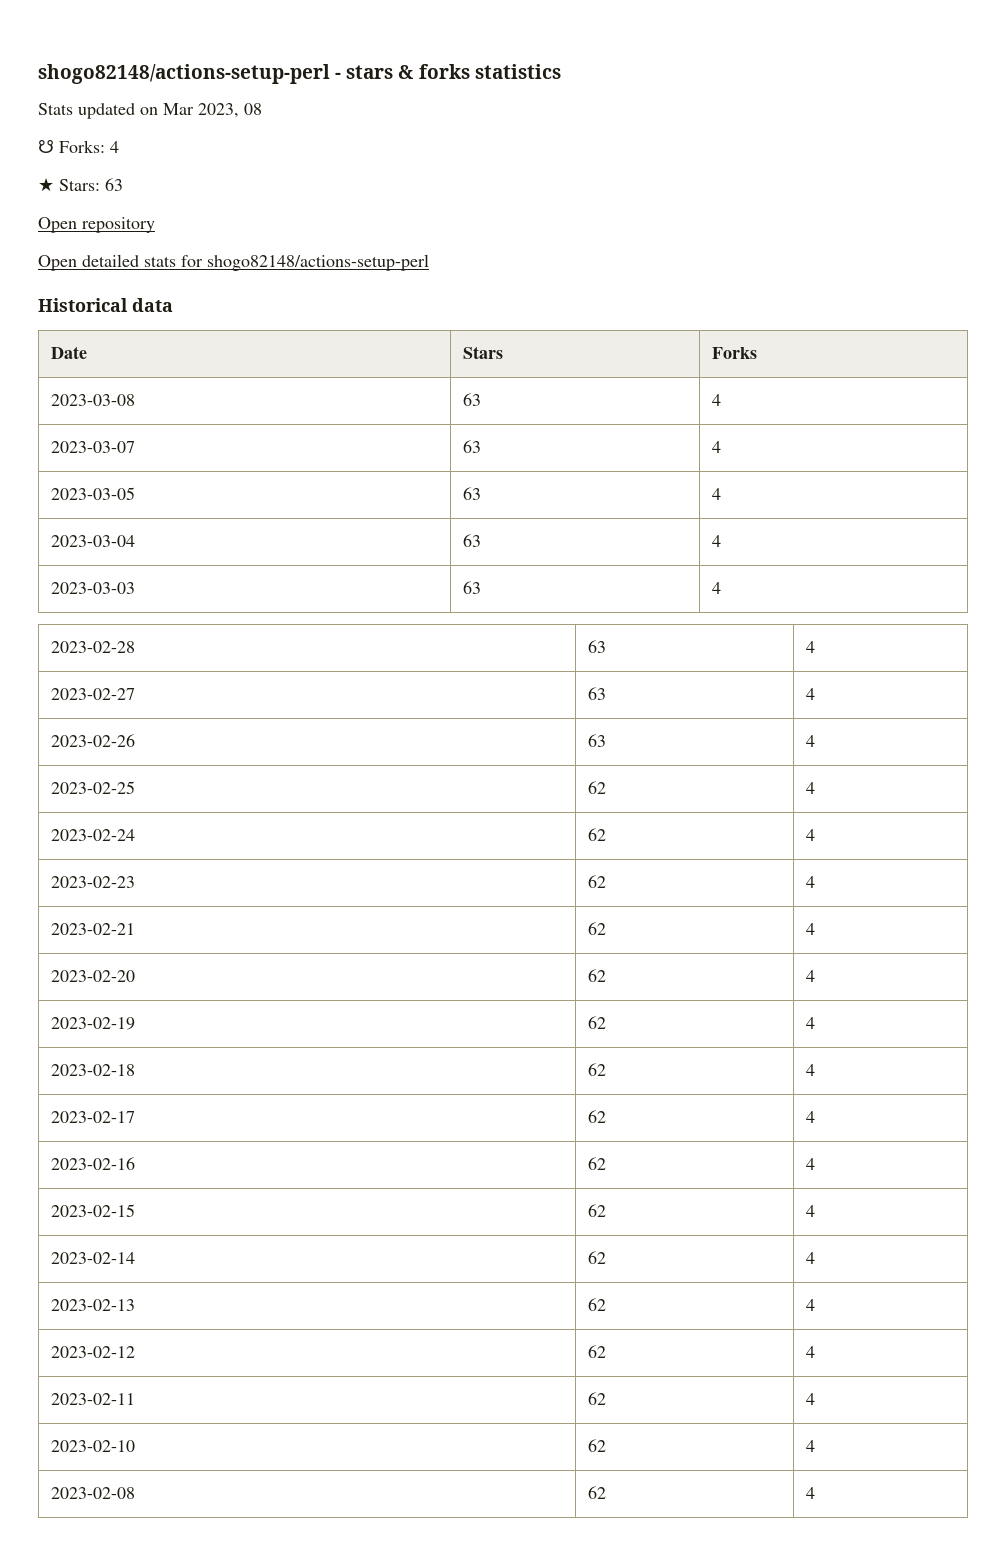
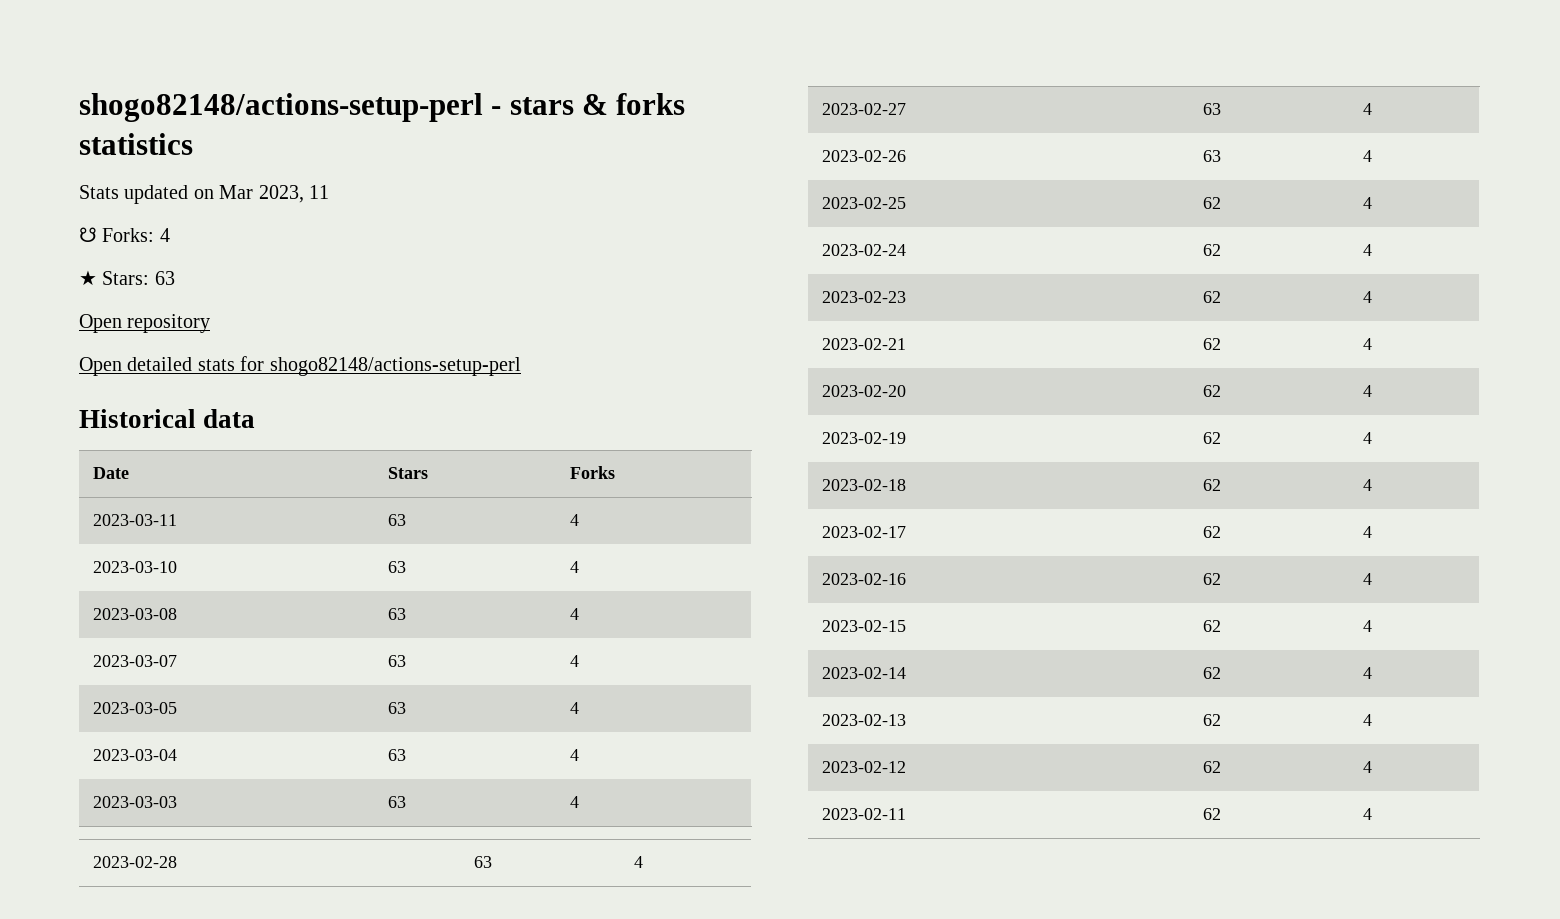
- Stats updated on Mar 2023, 08
+ Stats updated on Mar 2023, 11
+ 2023-03-11 | 63 | 4
+ 2023-03-10 | 63 | 4
- 2023-02-10 | 62 | 4
- 2023-02-08 | 62 | 4

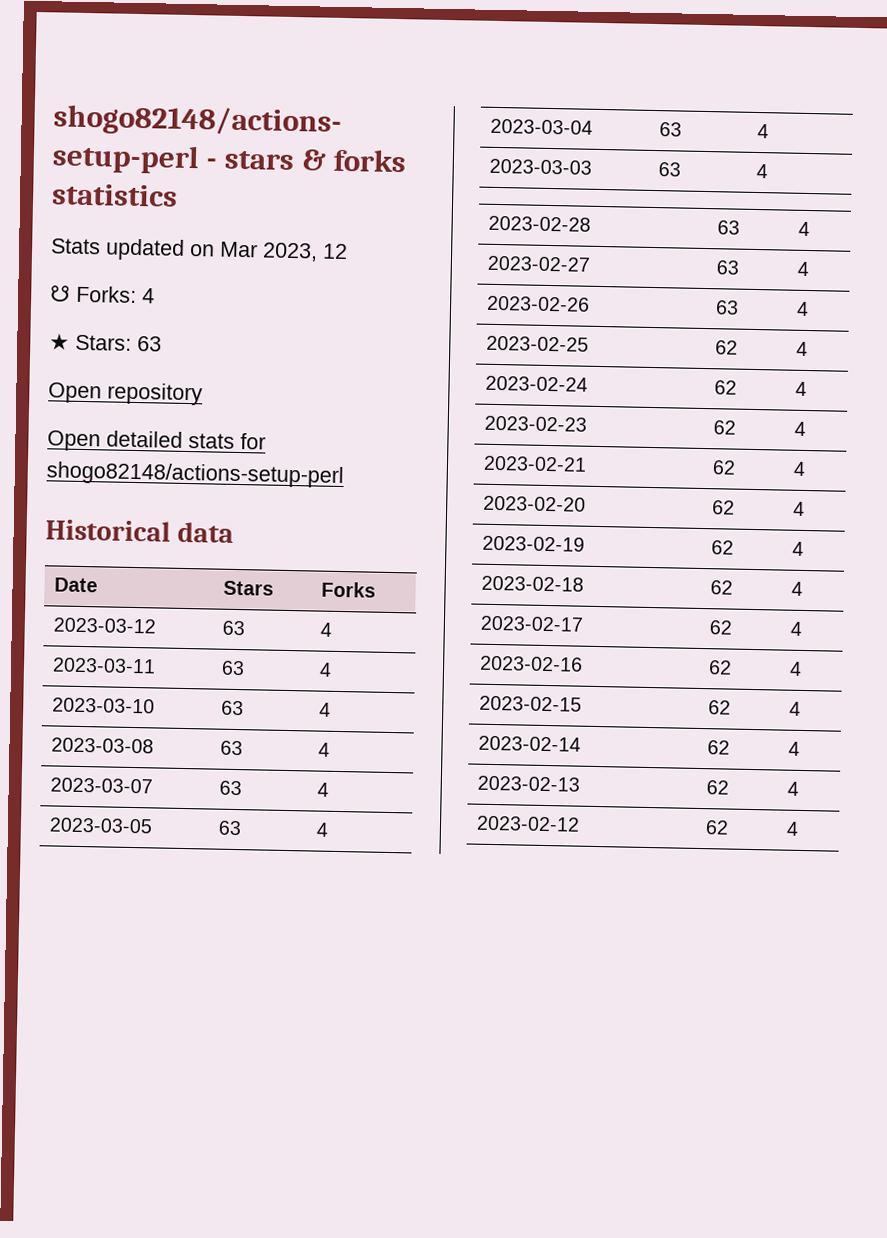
- Stats updated on Mar 2023, 11
+ Stats updated on Mar 2023, 12
+ 2023-03-12 | 63 | 4
- 2023-02-11 | 62 | 4

